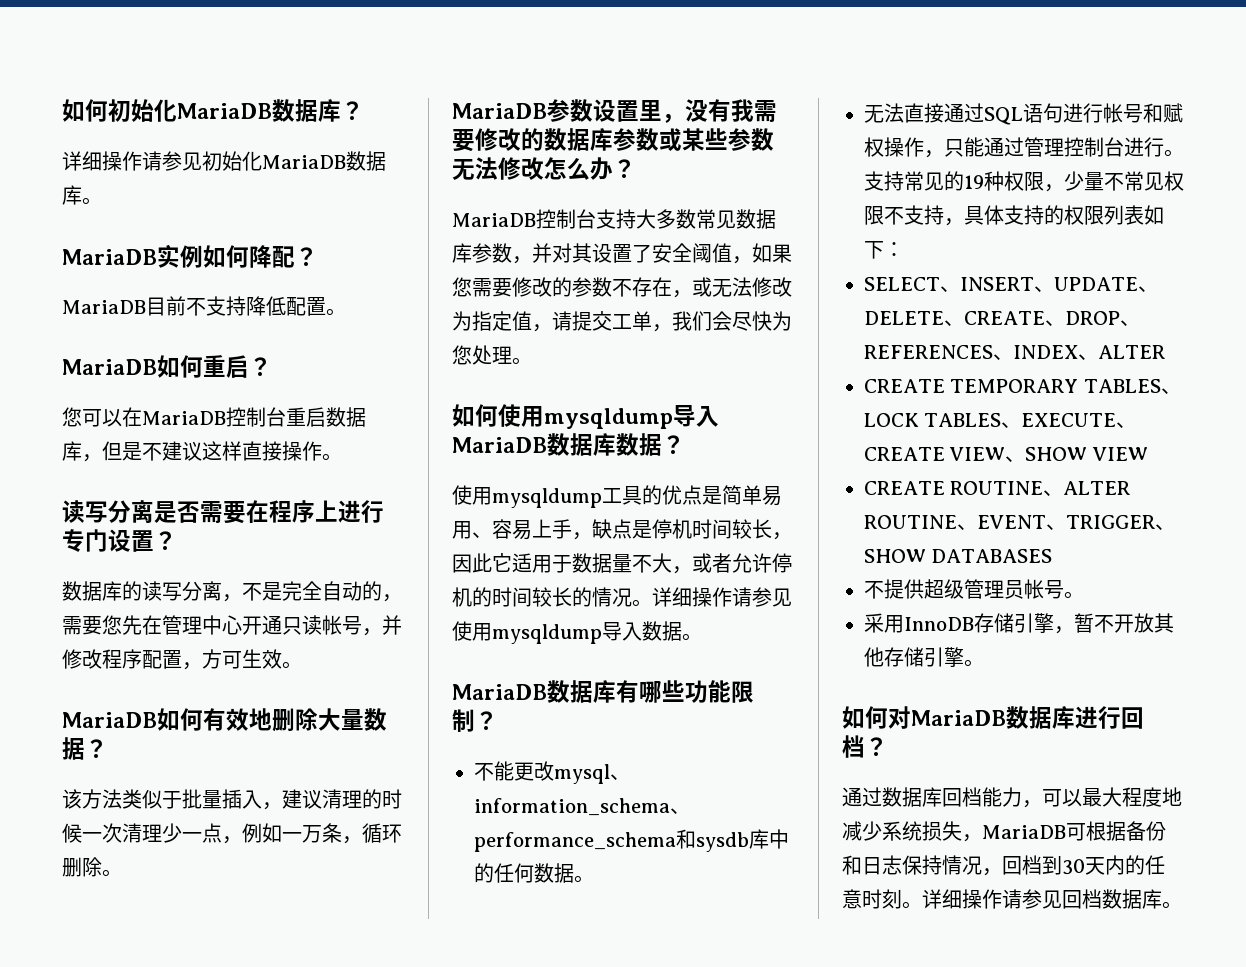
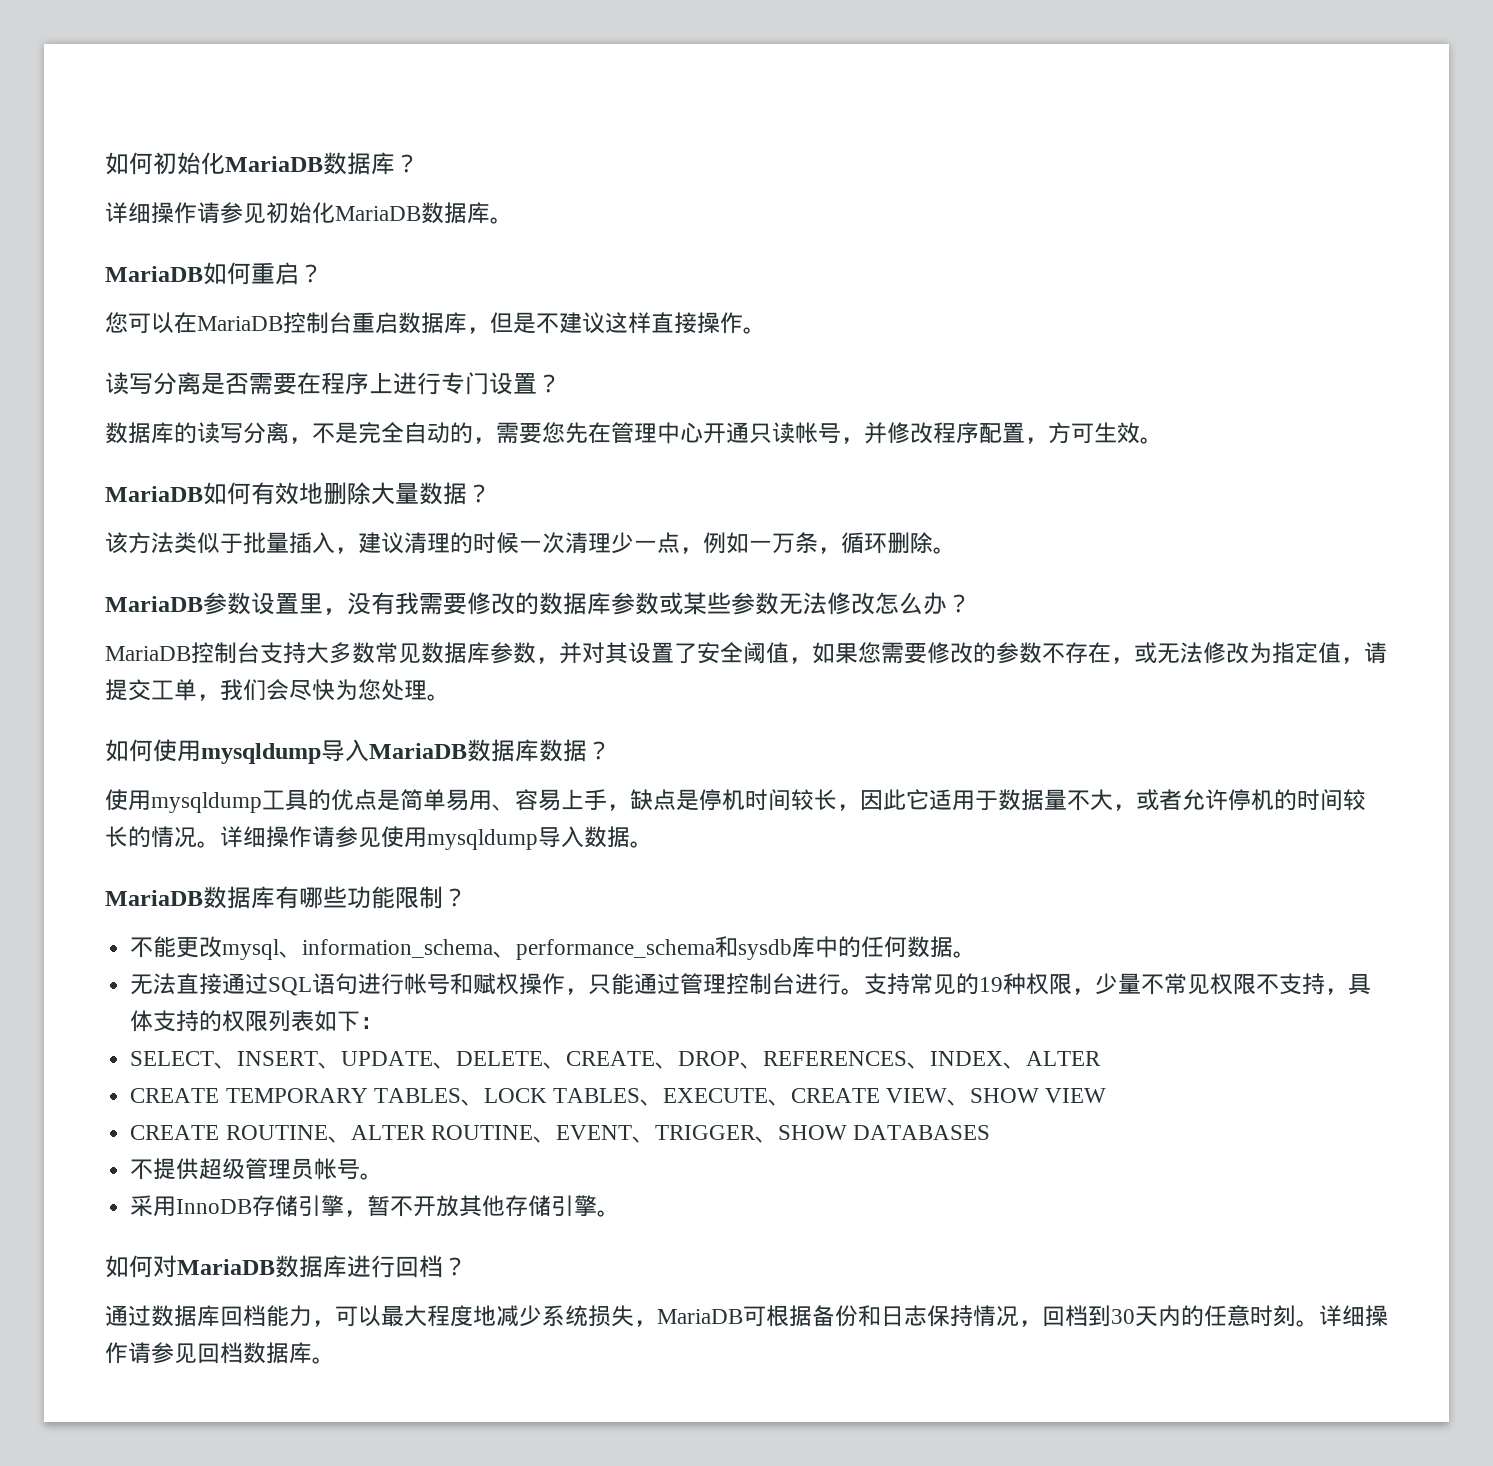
- MariaDB实例如何降配？
- MariaDB目前不支持降低配置。

